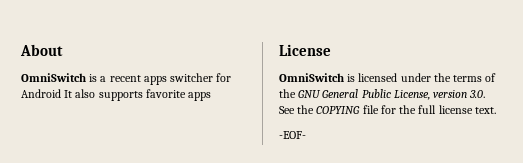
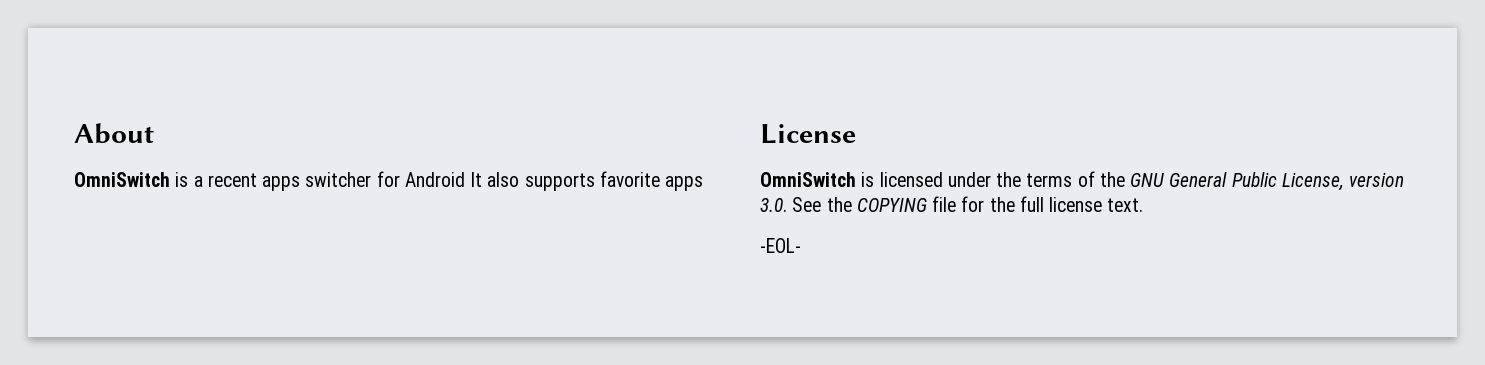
- -EOF-
+ -EOL-

